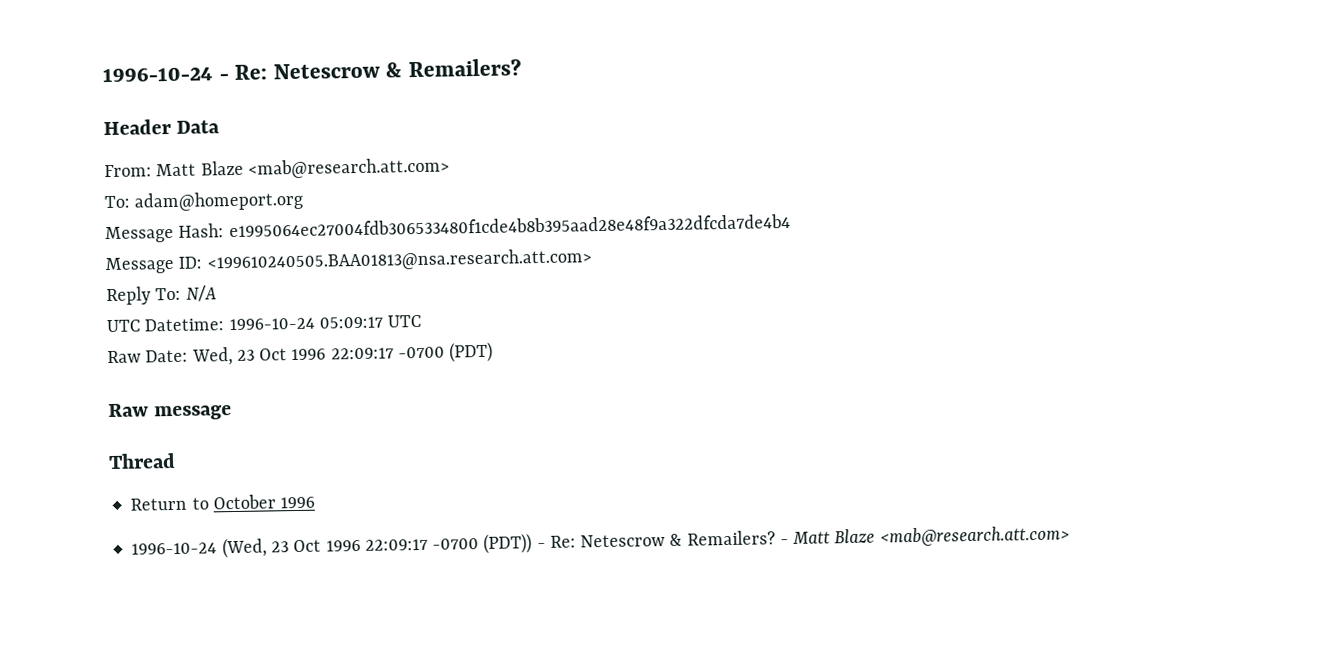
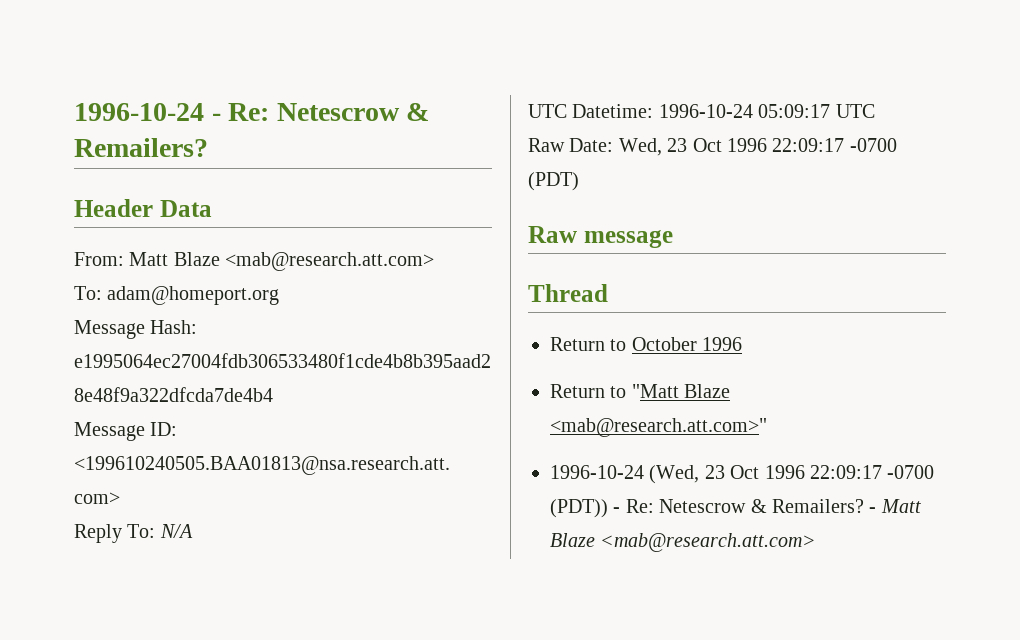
+ Return to "Matt Blaze <mab@research.att.com>"

